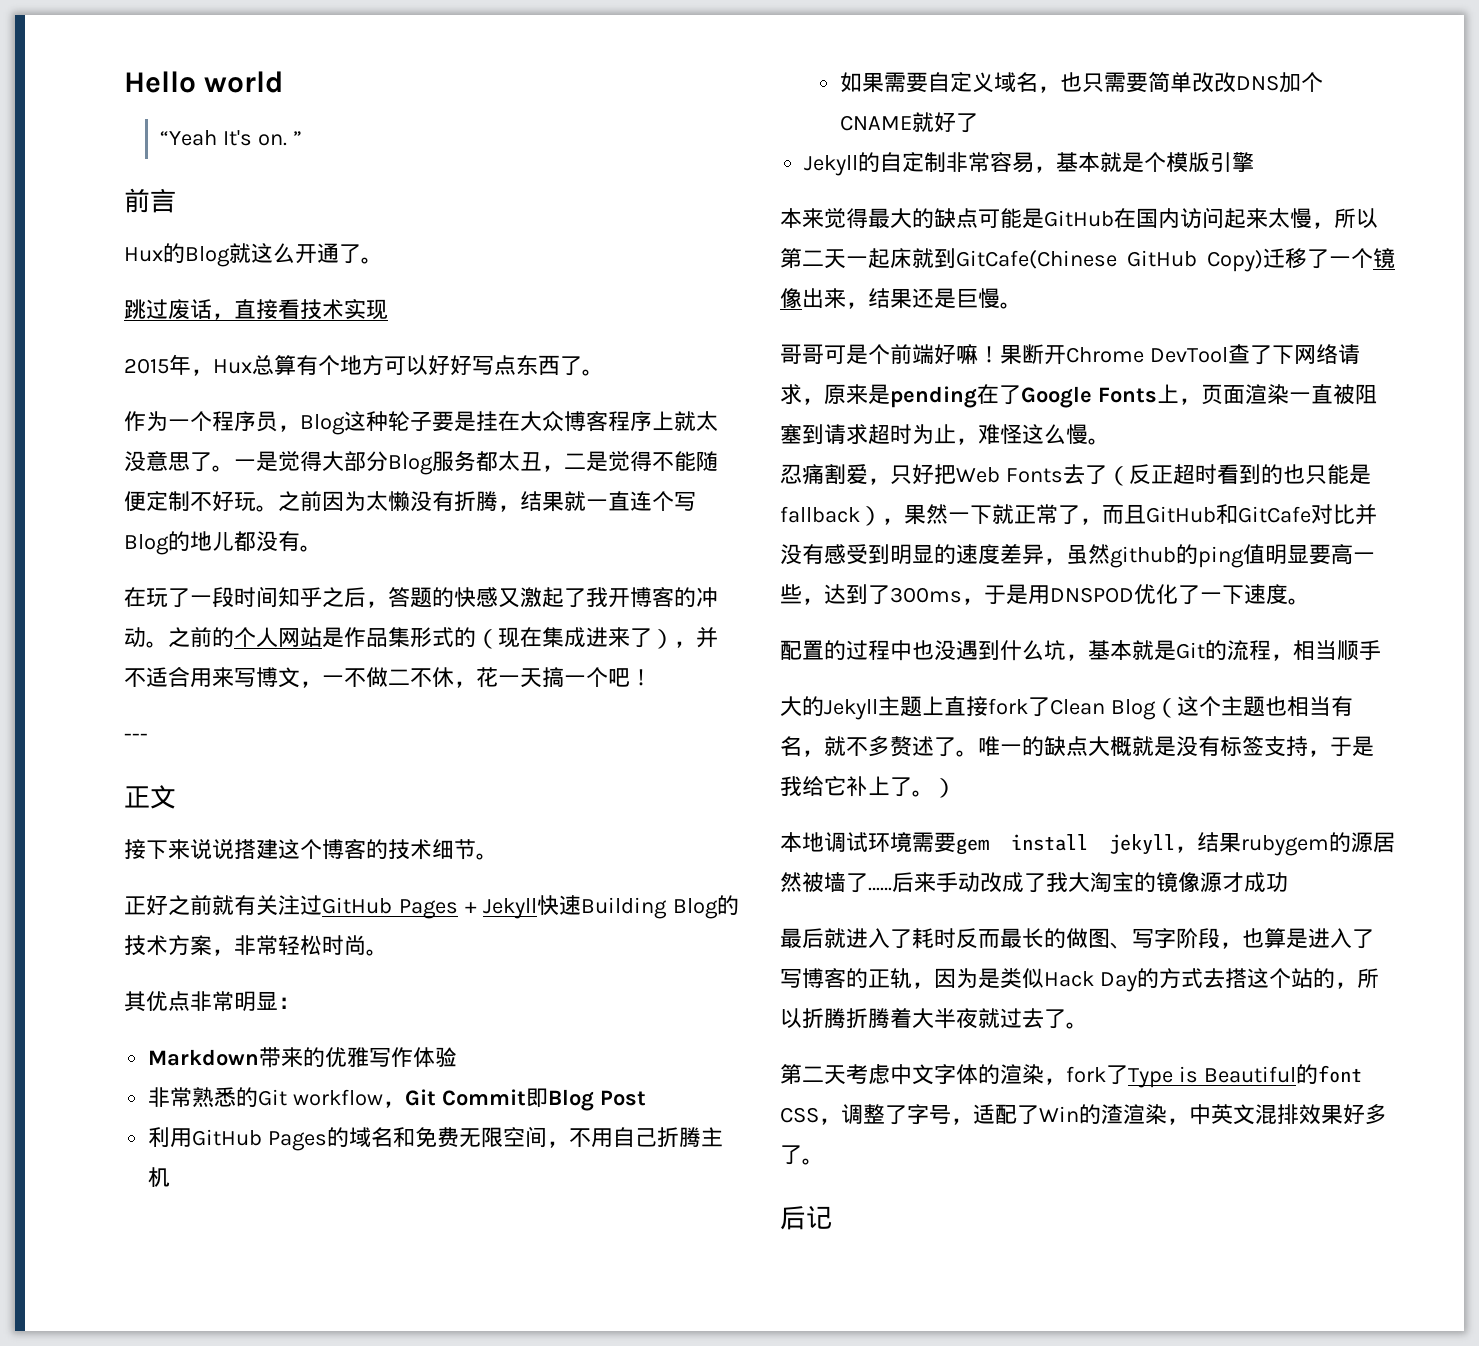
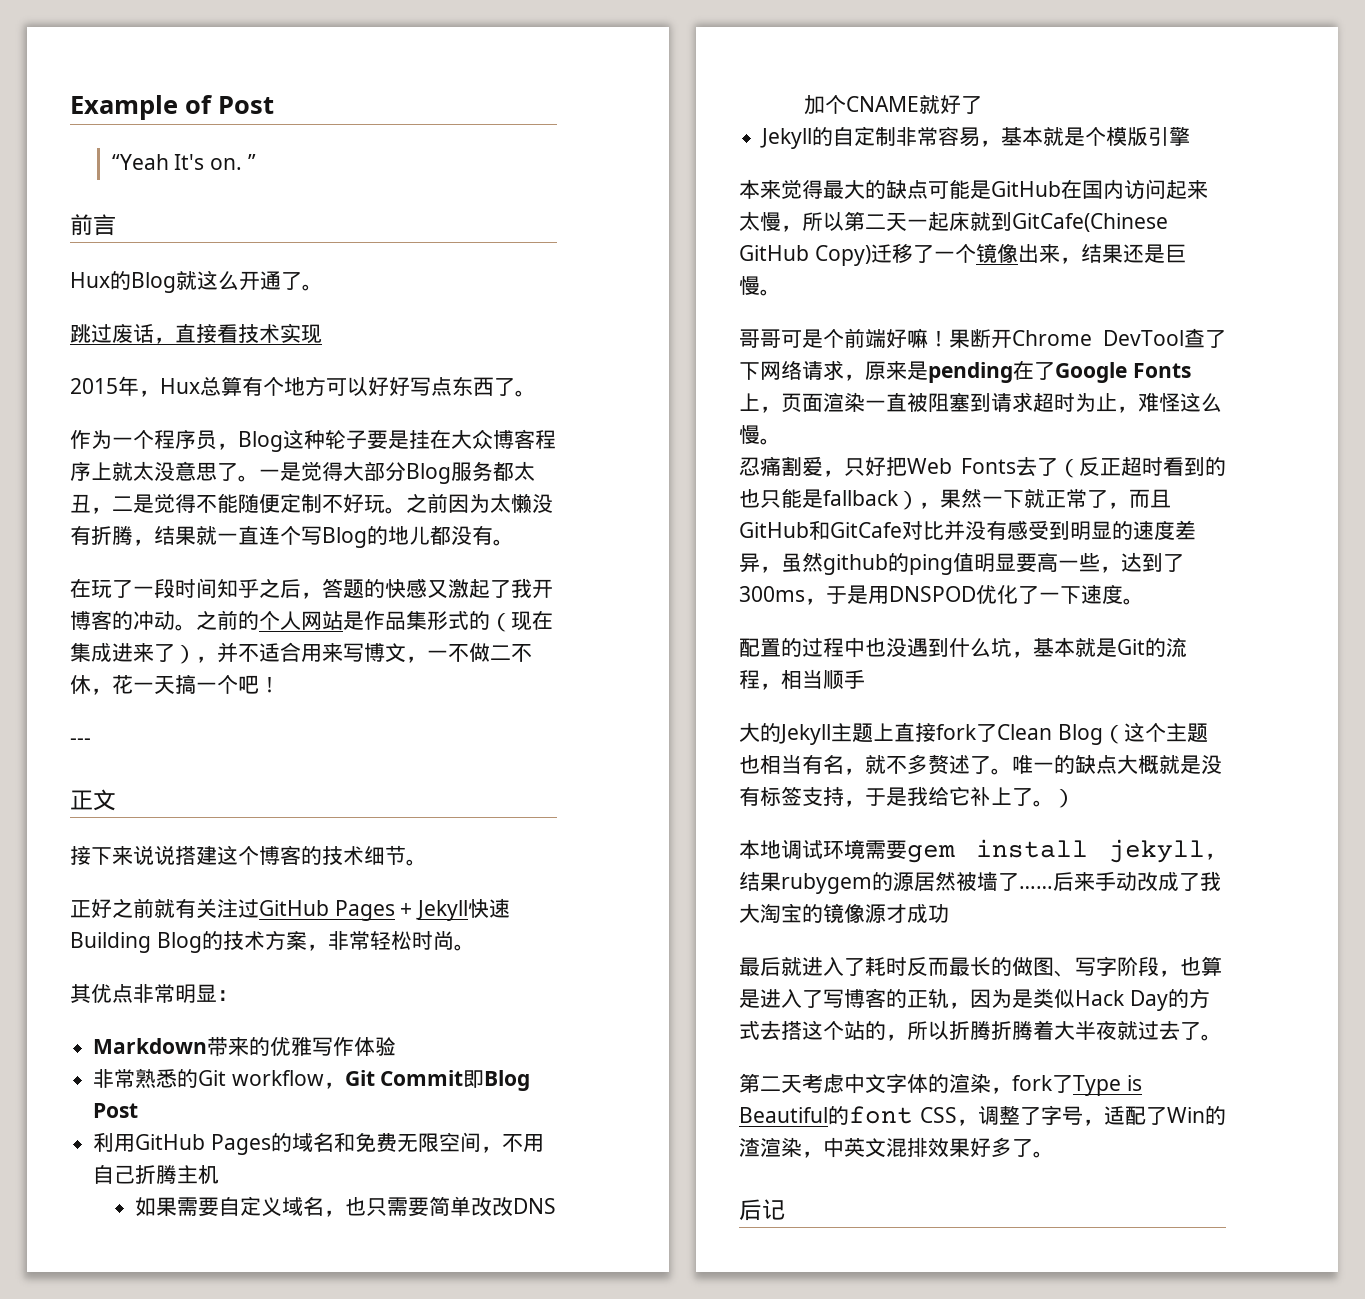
- Hello world
+ Example of Post

